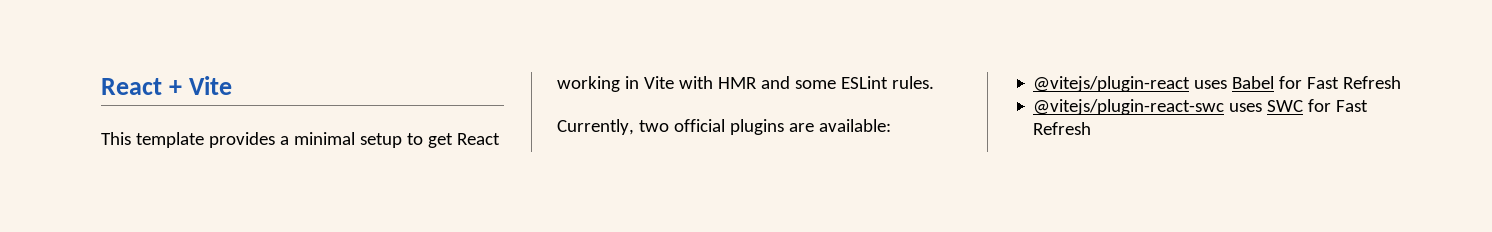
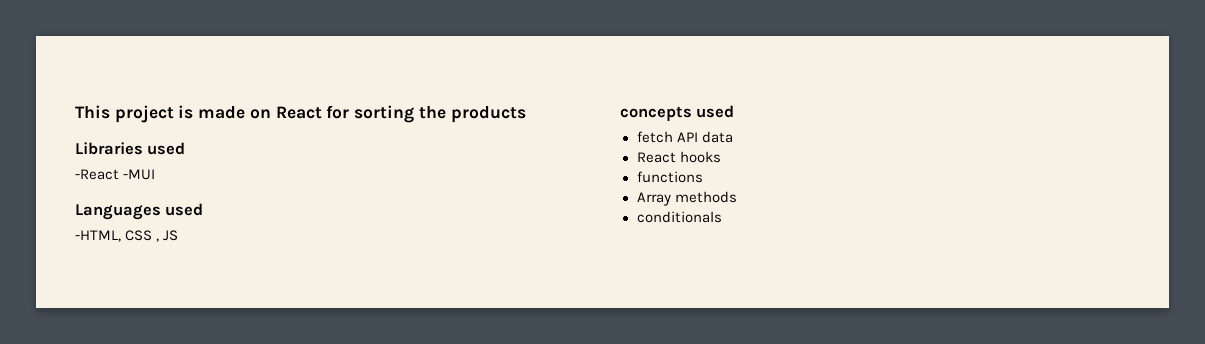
- React + Vite
- This template provides a minimal setup to get React working in Vite with HMR and some ESLint rules.
- Currently, two official plugins are available:
- @vitejs/plugin-react uses Babel for Fast Refresh
- @vitejs/plugin-react-swc uses SWC for Fast Refresh
+ This project is made on React for sorting the products
+ Libraries used
+ -React -MUI
+ Languages used
+ -HTML, CSS , JS
+ concepts used
+ fetch API data
+ React hooks
+ functions
+ Array methods
+ conditionals

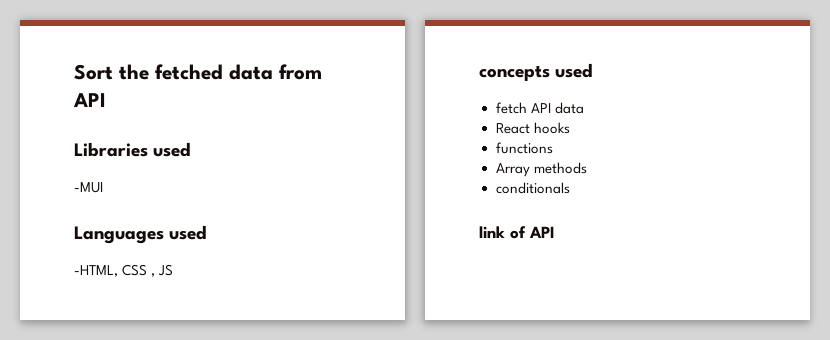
- This project is made on React for sorting the products
+ Sort the fetched data from API
- -React -MUI
+ -MUI
+ link of API

